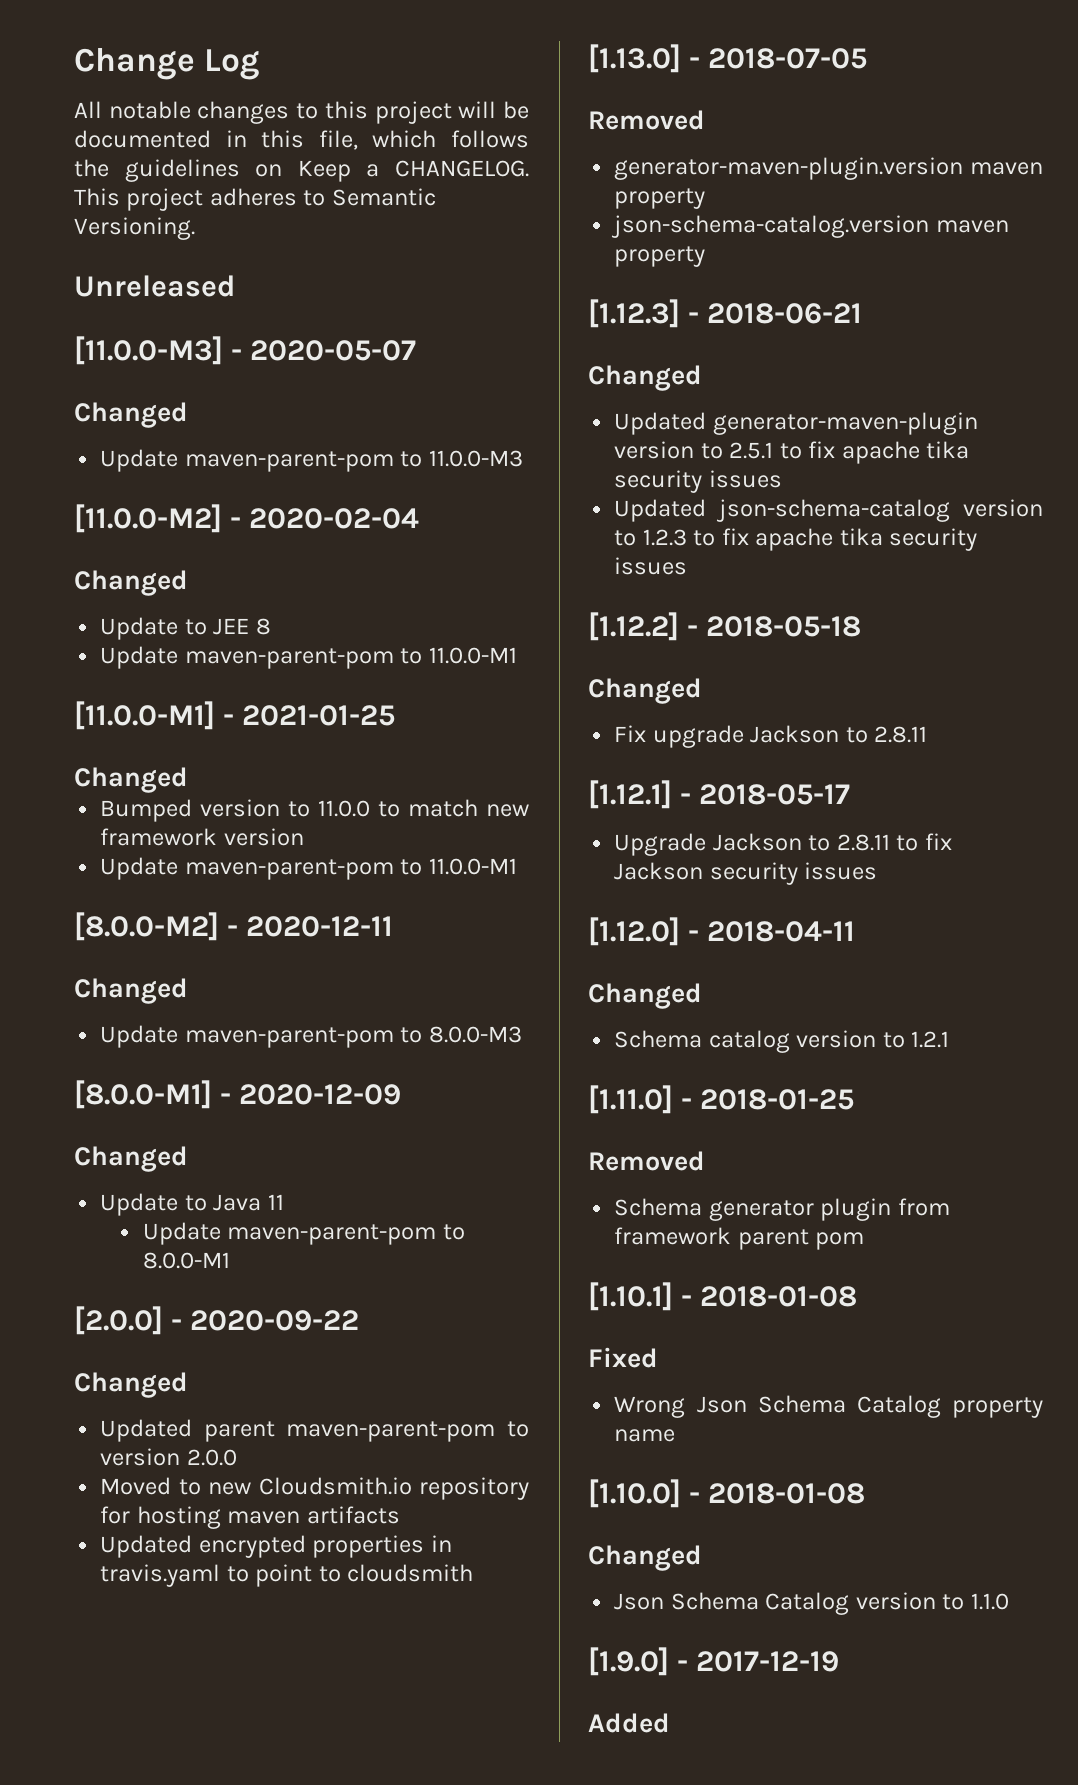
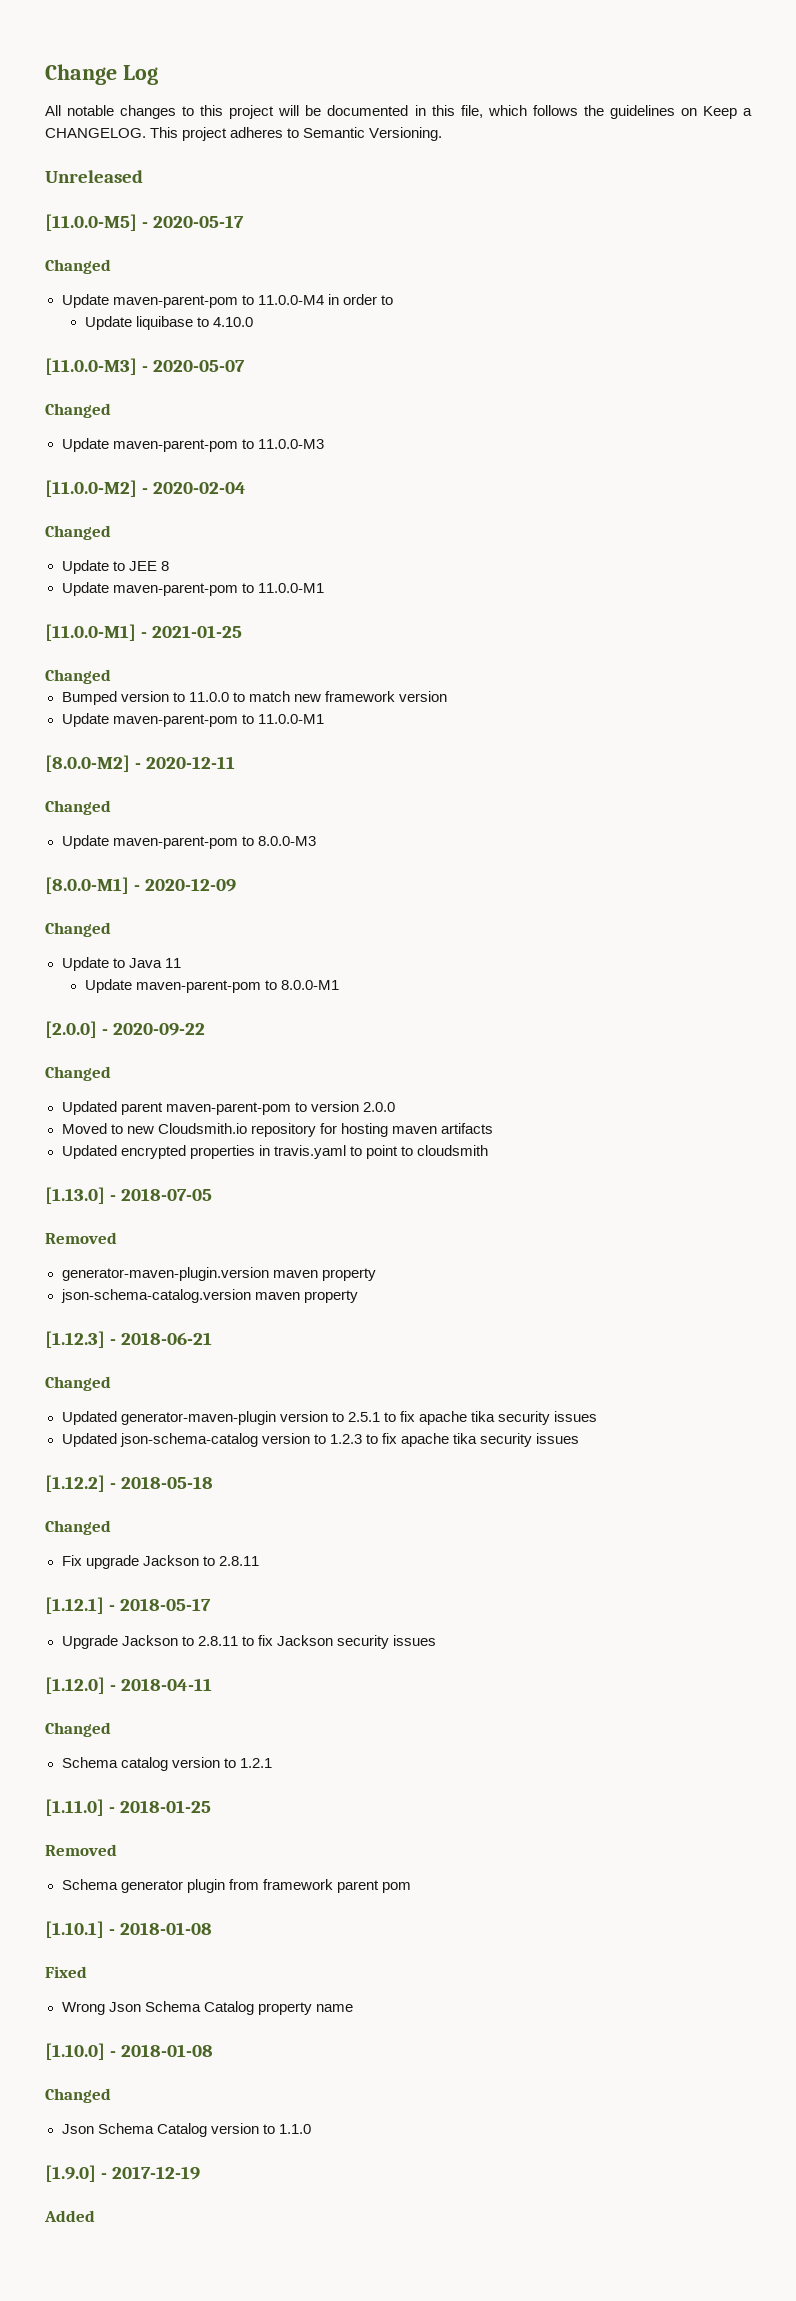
+ [11.0.0-M5] - 2020-05-17
+ Changed
+ Update maven-parent-pom to 11.0.0-M4 in order to
+ Update liquibase to 4.10.0

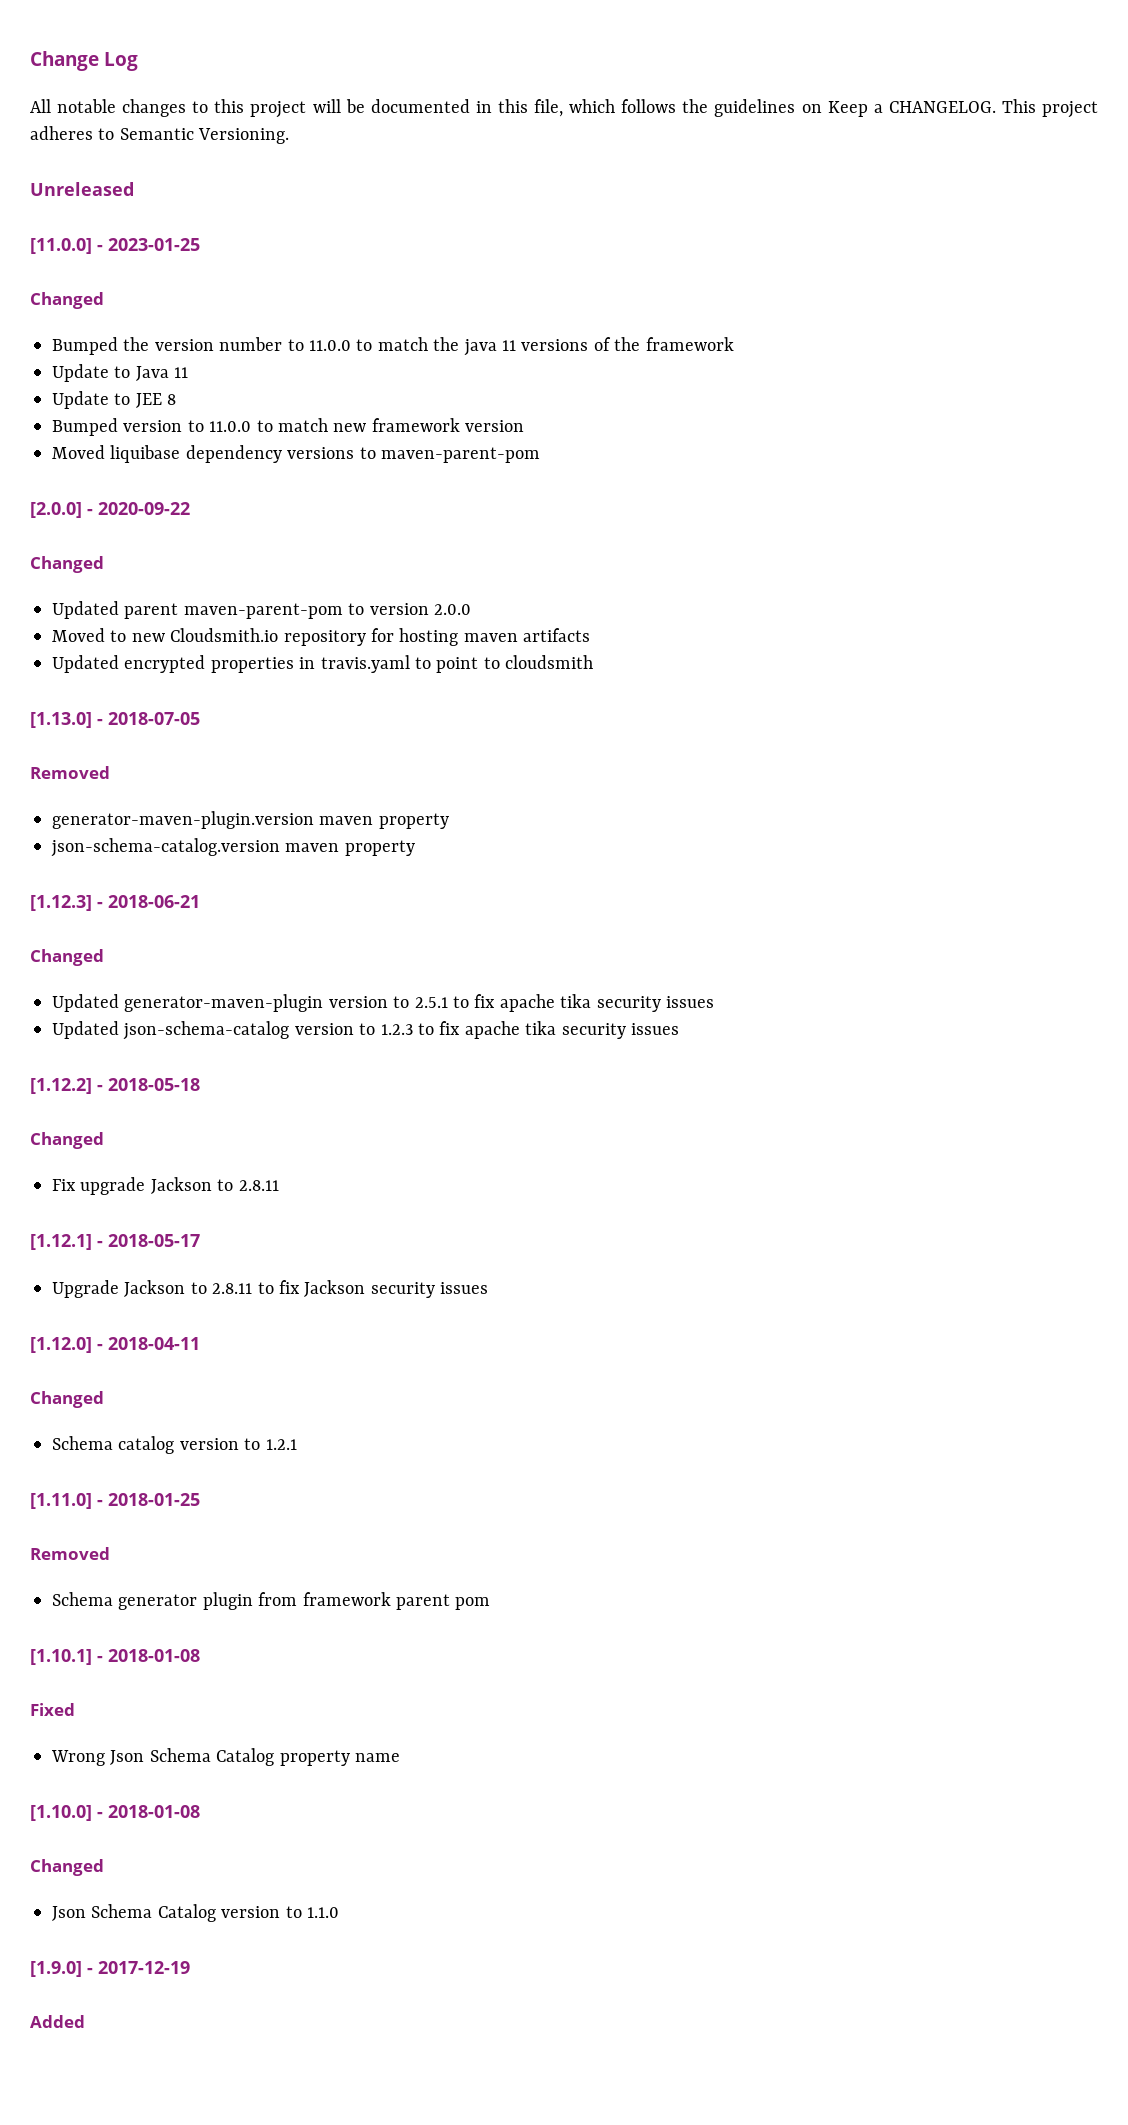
- [11.0.0-M5] - 2020-05-17
+ [11.0.0] - 2023-01-25
  Changed
- Update maven-parent-pom to 11.0.0-M4 in order to
- Update liquibase to 4.10.0
- [11.0.0-M3] - 2020-05-07
- Changed
- Update maven-parent-pom to 11.0.0-M3
- [11.0.0-M2] - 2020-02-04
- Changed
+ Bumped the version number to 11.0.0 to match the java 11 versions of the framework
+ Update to Java 11
  Update to JEE 8
- Update maven-parent-pom to 11.0.0-M1
- [11.0.0-M1] - 2021-01-25
- Changed
  Bumped version to 11.0.0 to match new framework version
- Update maven-parent-pom to 11.0.0-M1
- [8.0.0-M2] - 2020-12-11
- Changed
- Update maven-parent-pom to 8.0.0-M3
- [8.0.0-M1] - 2020-12-09
- Changed
- Update to Java 11
- Update maven-parent-pom to 8.0.0-M1
+ Moved liquibase dependency versions to maven-parent-pom

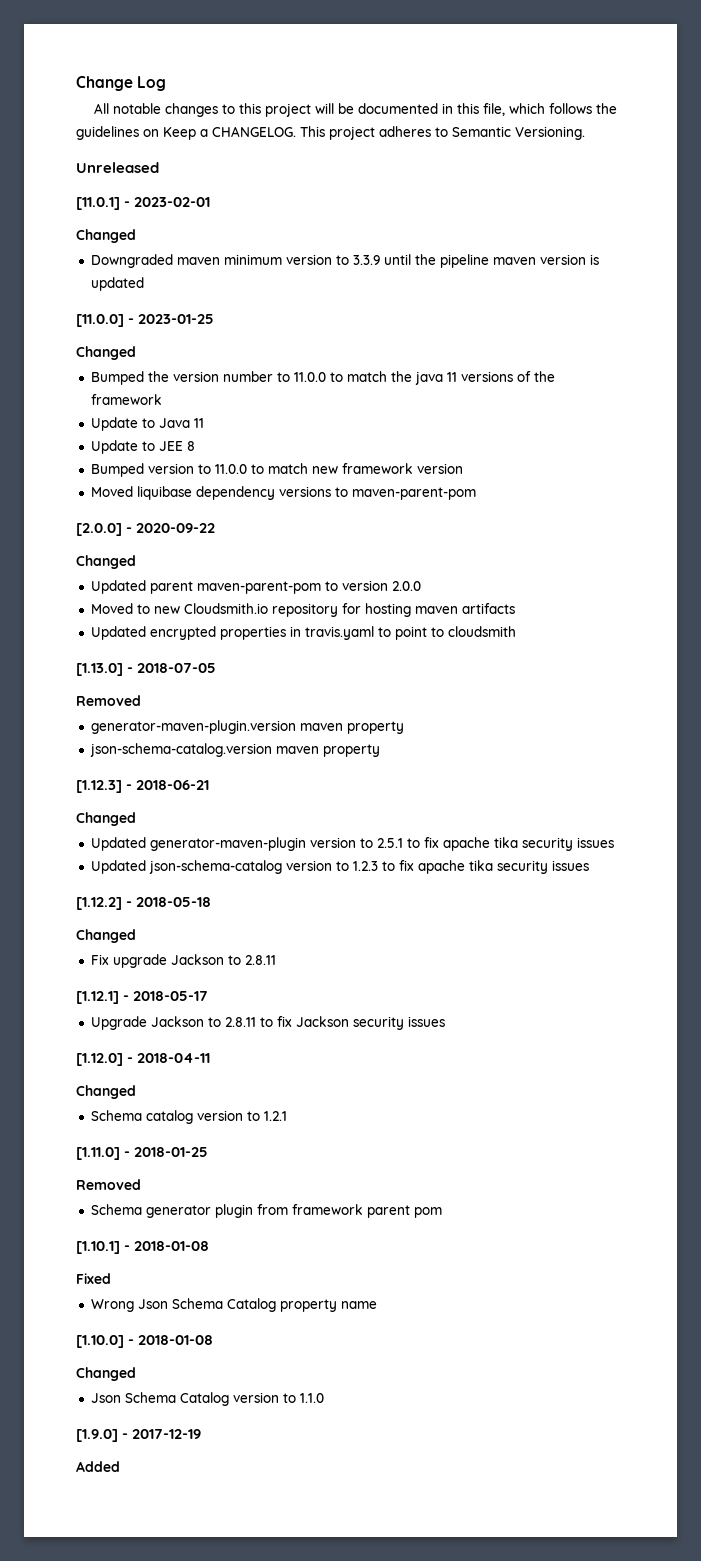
+ [11.0.1] - 2023-02-01
+ Changed
+ Downgraded maven minimum version to 3.3.9 until the pipeline maven version is updated

